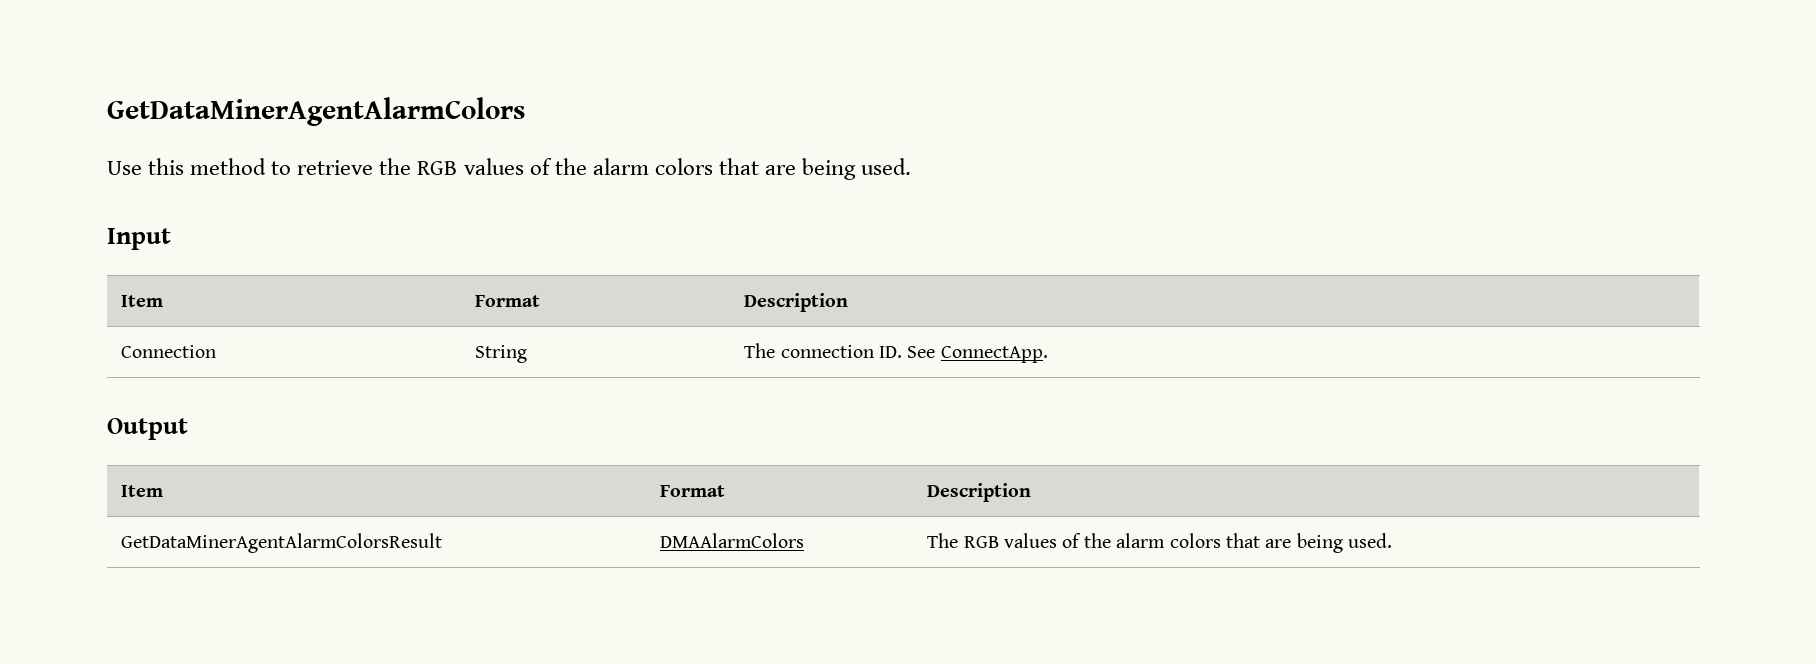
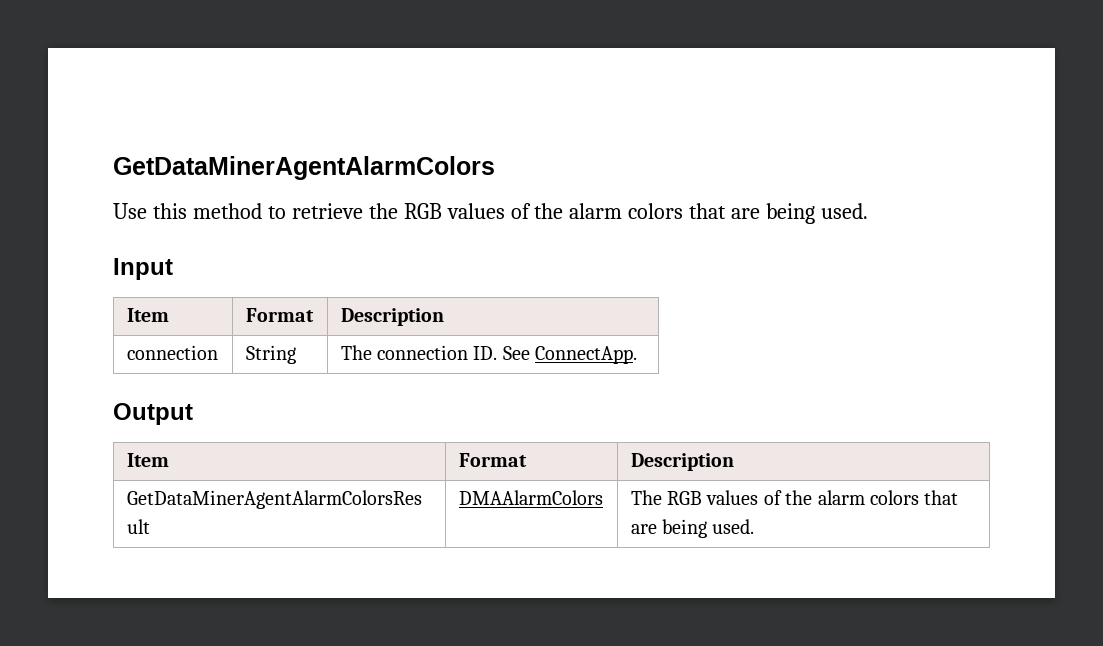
- Connection | String | The connection ID. See ConnectApp.
+ connection | String | The connection ID. See ConnectApp.

